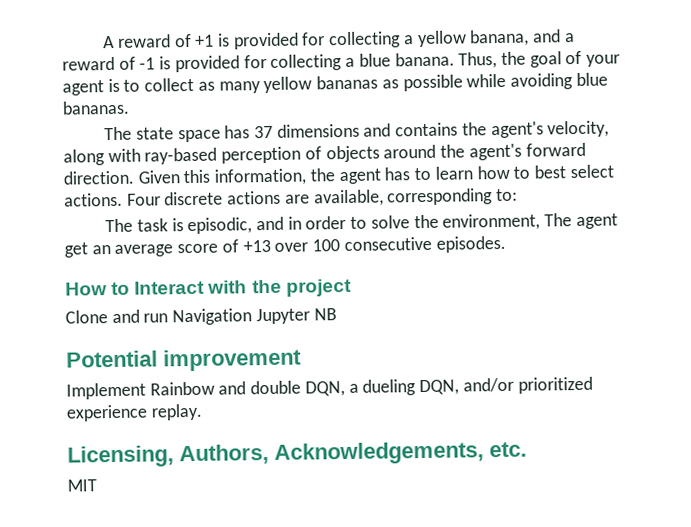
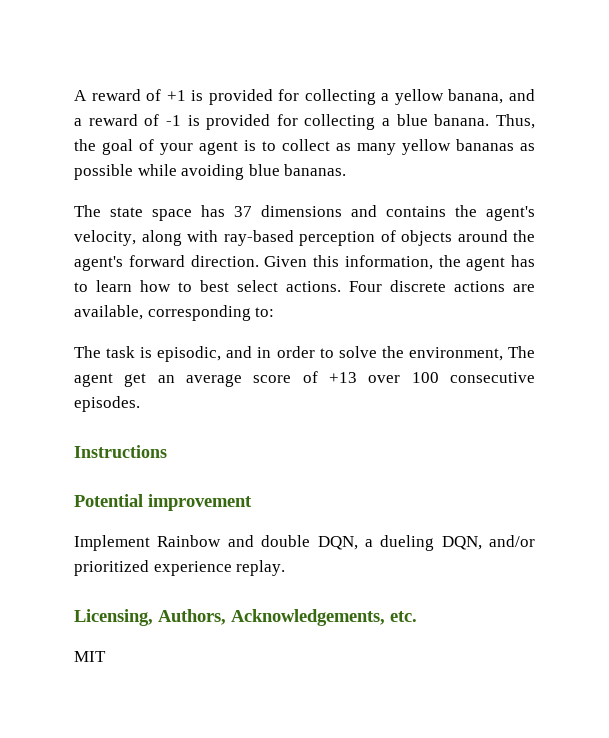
- How to Interact with the project
- Clone and run Navigation Jupyter NB
+ Instructions

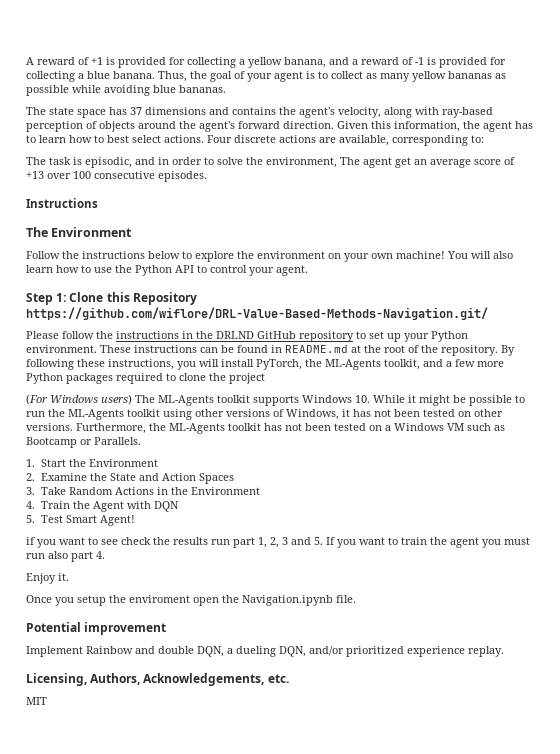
+ The Environment
+ Follow the instructions below to explore the environment on your own machine! You will also learn how to use the Python API to control your agent.
+ Step 1: Clone this Repository https://github.com/wiflore/DRL-Value-Based-Methods-Navigation.git/
+ Please follow the instructions in the DRLND GitHub repository to set up your Python environment. These instructions can be found in README.md at the root of the repository. By following these instructions, you will install PyTorch, the ML-Agents toolkit, and a few more Python packages required to clone the project
+ (For Windows users) The ML-Agents toolkit supports Windows 10. While it might be possible to run the ML-Agents toolkit using other versions of Windows, it has not been tested on other versions. Furthermore, the ML-Agents toolkit has not been tested on a Windows VM such as Bootcamp or Parallels.
+ 1. Start the Environment
+ 2. Examine the State and Action Spaces
+ 3. Take Random Actions in the Environment
+ 4. Train the Agent with DQN
+ 5. Test Smart Agent!
+ if you want to see check the results run part 1, 2, 3 and 5. If you want to train the agent you must run also part 4.
+ Enjoy it.
+ Once you setup the enviroment open the Navigation.ipynb file.

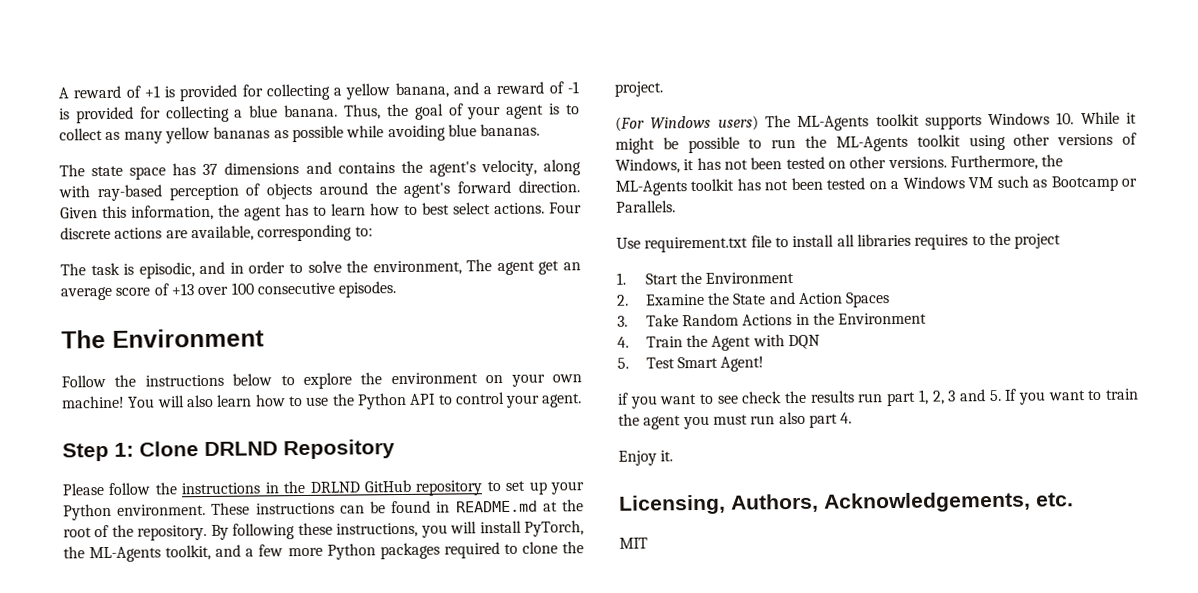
- Instructions
- Step 1: Clone this Repository https://github.com/wiflore/DRL-Value-Based-Methods-Navigation.git/
+ Step 1: Clone DRLND Repository
- By following these instructions, you will install PyTorch, the ML-Agents toolkit, and a few more Python packages required to clone the project
+ By following these instructions, you will install PyTorch, the ML-Agents toolkit, and a few more Python packages required to clone the project.
+ Use requirement.txt file to install all libraries requires to the project
- Once you setup the enviroment open the Navigation.ipynb file.
- Potential improvement
- Implement Rainbow and double DQN, a dueling DQN, and/or prioritized experience replay.

